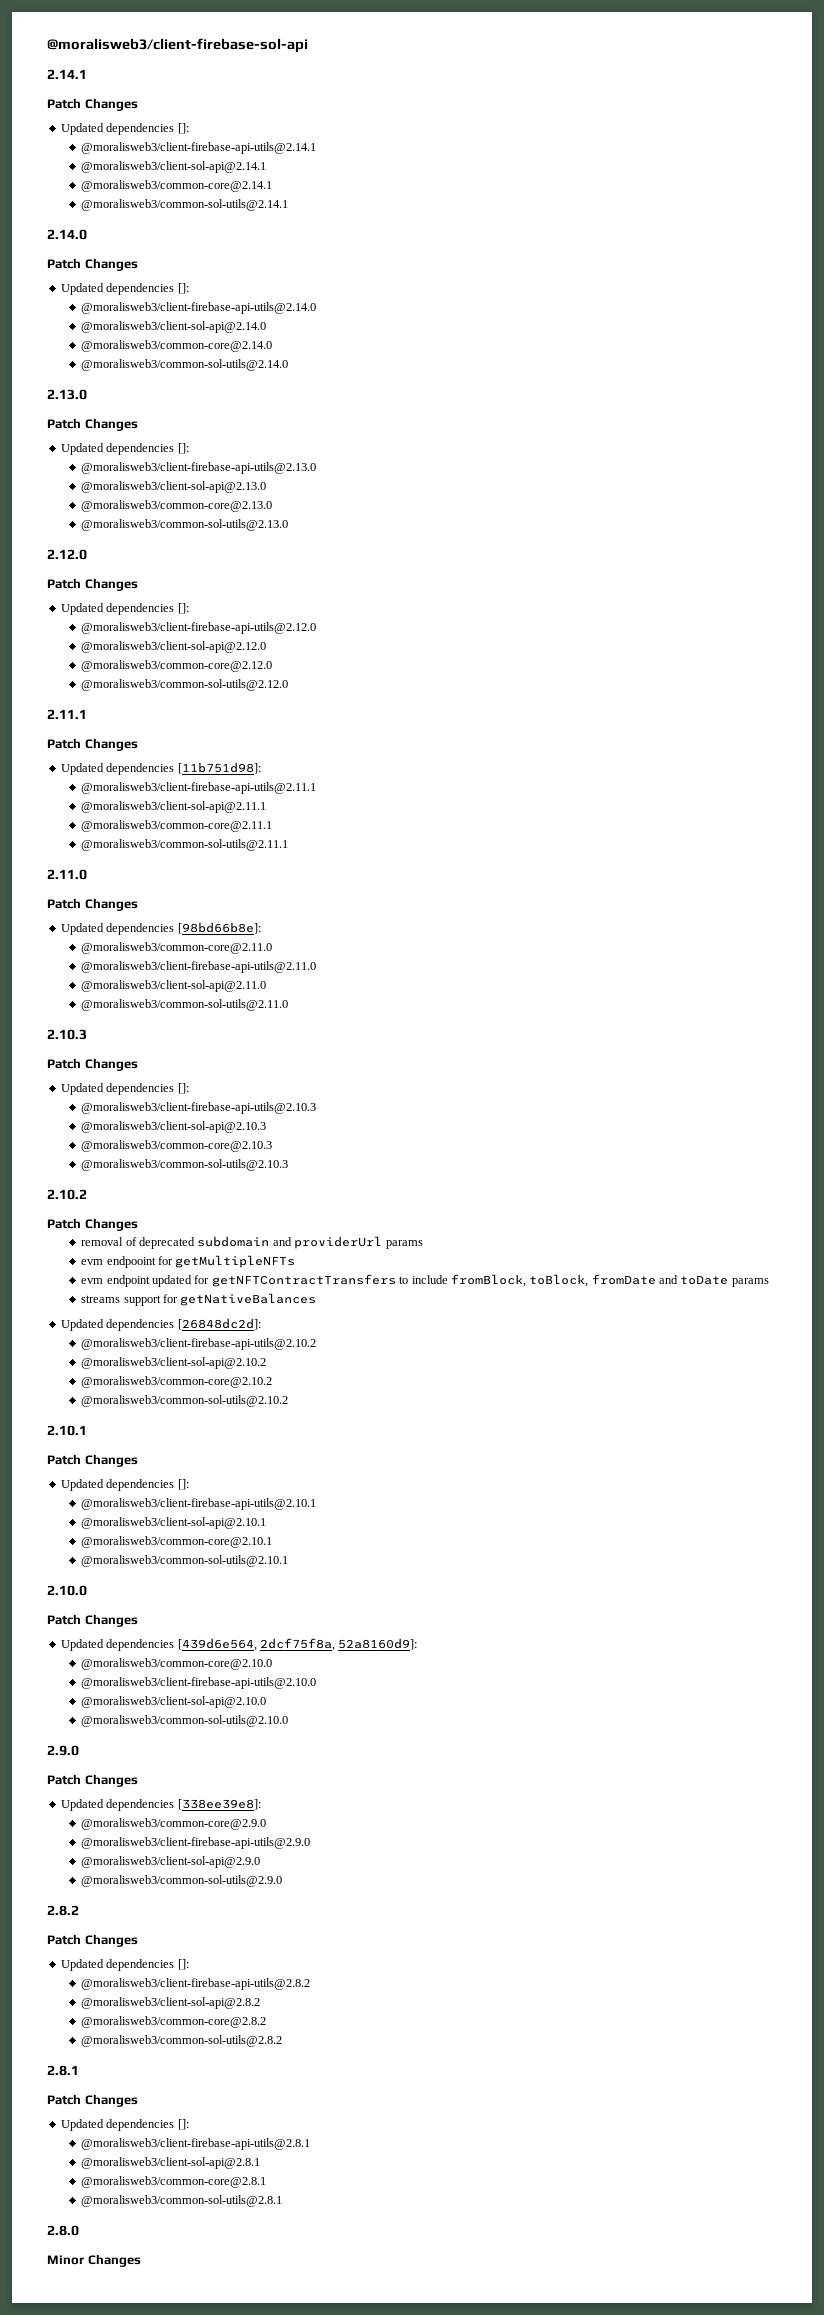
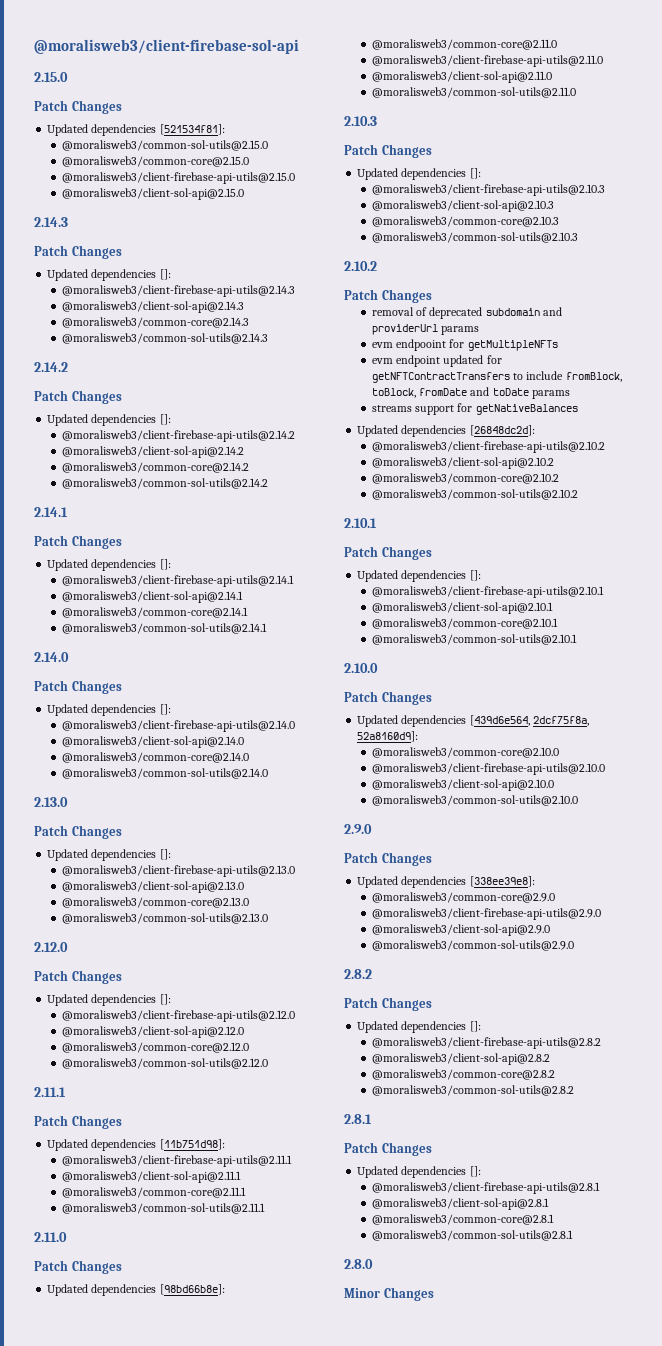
+ 2.15.0
+ Patch Changes
+ Updated dependencies [521534f81]:
+ @moralisweb3/common-sol-utils@2.15.0
+ @moralisweb3/common-core@2.15.0
+ @moralisweb3/client-firebase-api-utils@2.15.0
+ @moralisweb3/client-sol-api@2.15.0
+ 2.14.3
+ Patch Changes
+ Updated dependencies []:
+ @moralisweb3/client-firebase-api-utils@2.14.3
+ @moralisweb3/client-sol-api@2.14.3
+ @moralisweb3/common-core@2.14.3
+ @moralisweb3/common-sol-utils@2.14.3
+ 2.14.2
+ Patch Changes
+ Updated dependencies []:
+ @moralisweb3/client-firebase-api-utils@2.14.2
+ @moralisweb3/client-sol-api@2.14.2
+ @moralisweb3/common-core@2.14.2
+ @moralisweb3/common-sol-utils@2.14.2

